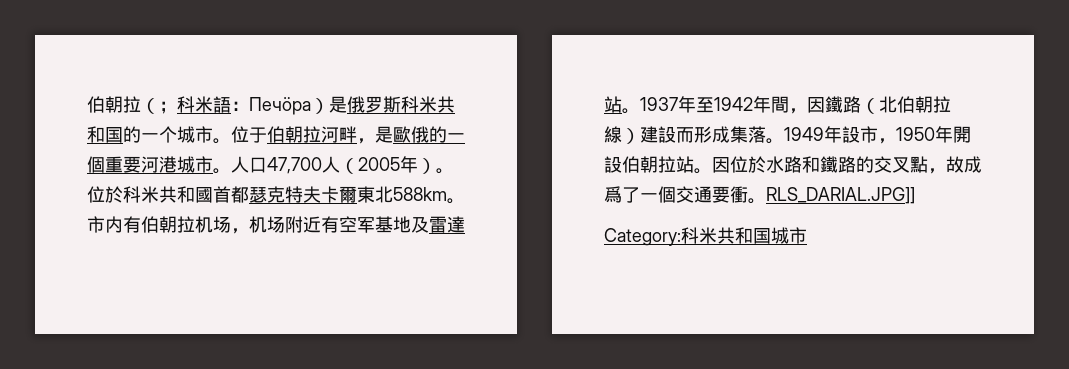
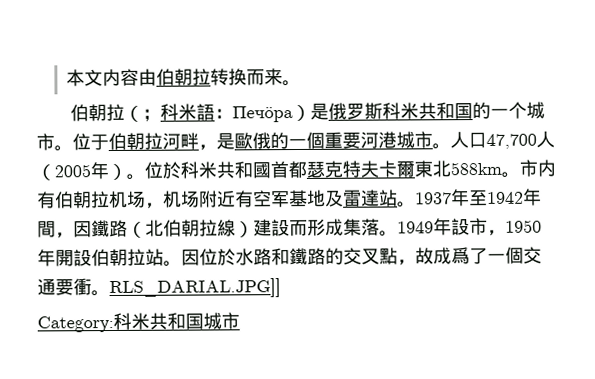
+ 本文内容由伯朝拉转换而来。

